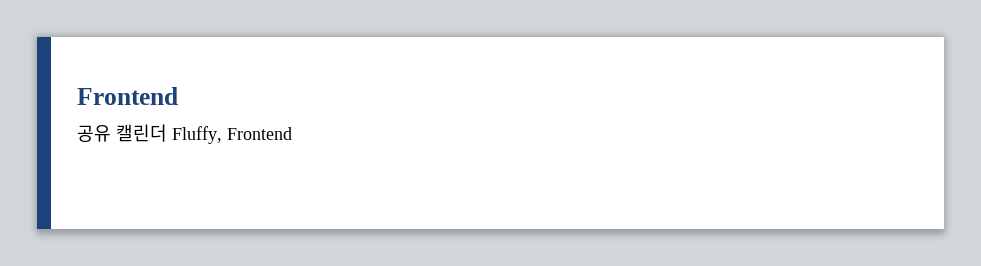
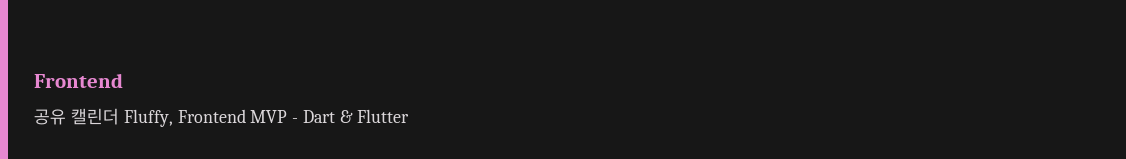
- 공유 캘린더 Fluffy, Frontend
+ 공유 캘린더 Fluffy, Frontend MVP - Dart & Flutter

